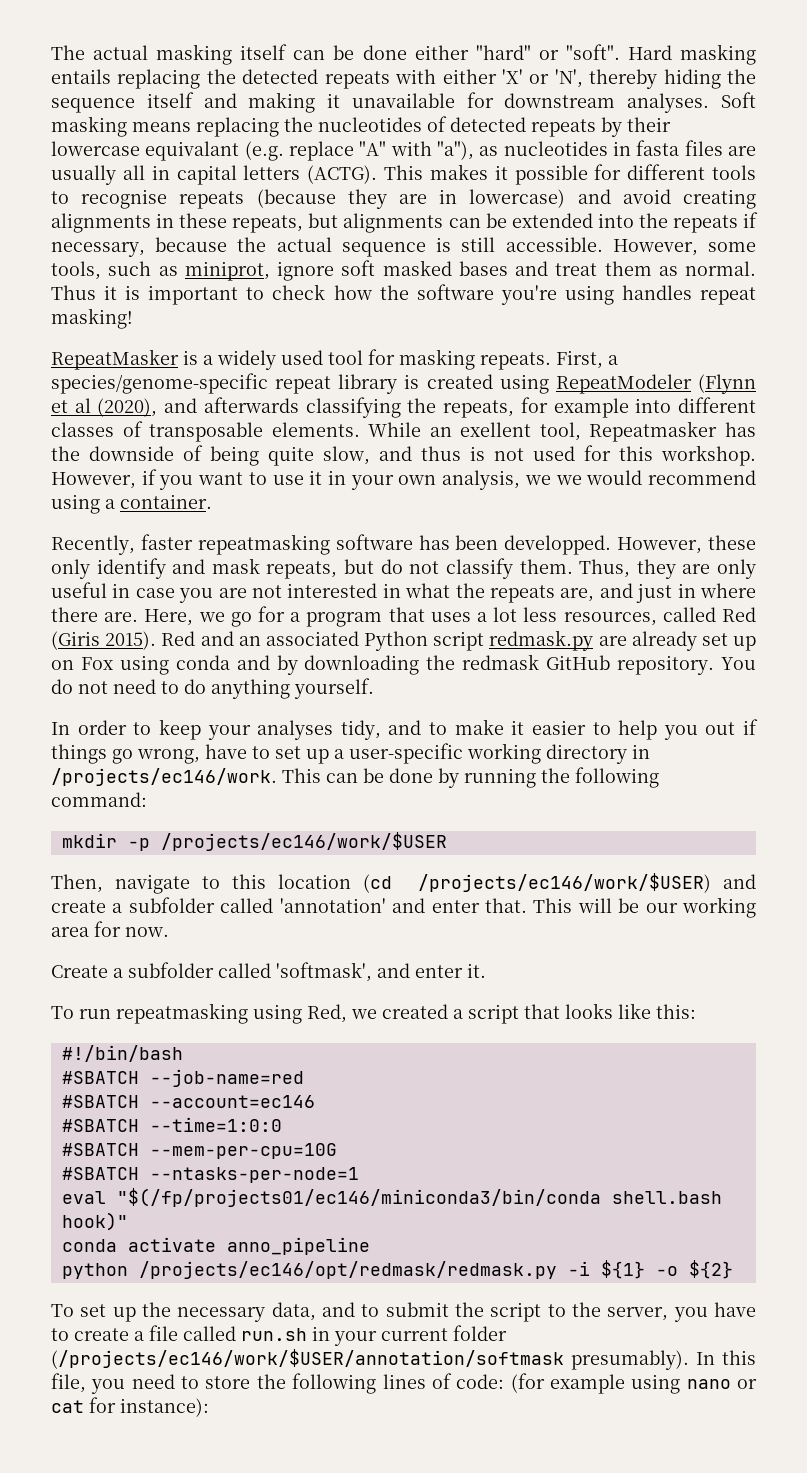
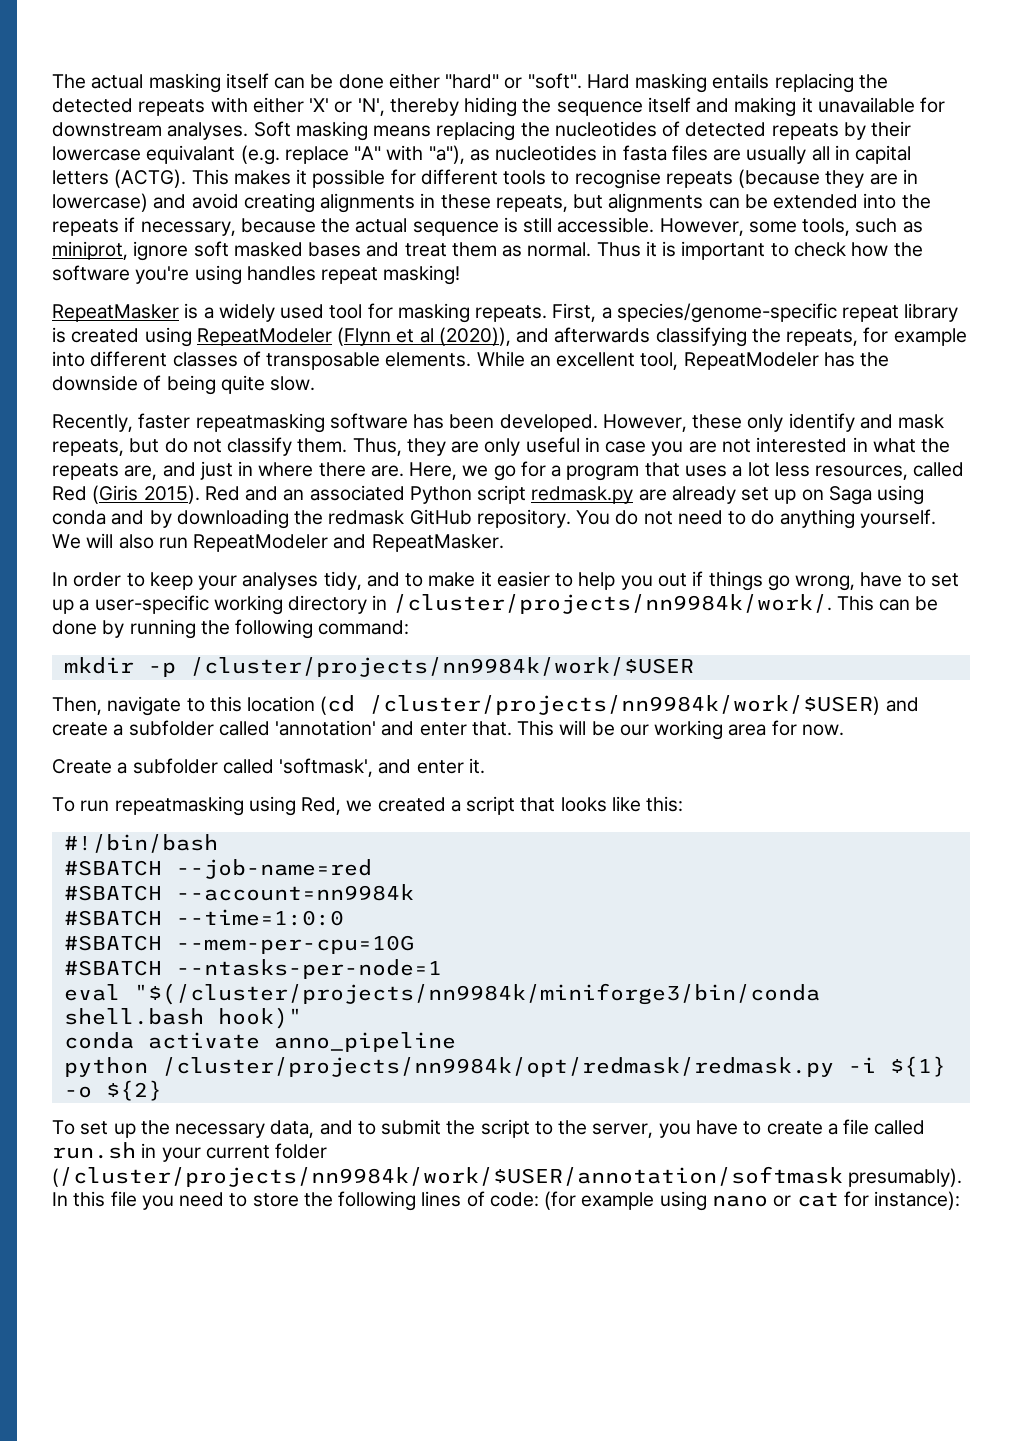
- First, a species/genome-specific repeat library is created using RepeatModeler (Flynn et al (2020), and afterwards classifying the repeats, for example into different classes of transposable elements.
+ First, a species/genome-specific repeat library is created using RepeatModeler (Flynn et al (2020)), and afterwards classifying the repeats, for example into different classes of transposable elements.
- While an exellent tool, Repeatmasker has the downside of being quite slow, and thus is not used for this workshop. However, if you want to use it in your own analysis, we we would recommend using a container.
+ While an excellent tool, RepeatModeler has the downside of being quite slow.
- Recently, faster repeatmasking software has been developped.
+ Recently, faster repeatmasking software has been developed.
- Red and an associated Python script redmask.py are already set up on Fox using conda and by downloading the redmask GitHub repository.
+ Red and an associated Python script redmask.py are already set up on Saga using conda and by downloading the redmask GitHub repository.
+ We will also run RepeatModeler and RepeatMasker.
- In order to keep your analyses tidy, and to make it easier to help you out if things go wrong, have to set up a user-specific working directory in /projects/ec146/work.
+ In order to keep your analyses tidy, and to make it easier to help you out if things go wrong, have to set up a user-specific working directory in /cluster/projects/nn9984k/work/.
- mkdir -p /projects/ec146/work/$USER
+ mkdir -p /cluster/projects/nn9984k/work/$USER
- Then, navigate to this location (cd /projects/ec146/work/$USER) and create a subfolder called 'annotation' and enter that.
+ Then, navigate to this location (cd /cluster/projects/nn9984k/work/$USER) and create a subfolder called 'annotation' and enter that.
- #SBATCH --account=ec146
+ #SBATCH --account=nn9984k
- eval "$(/fp/projects01/ec146/miniconda3/bin/conda shell.bash hook)"
+ eval "$(/cluster/projects/nn9984k/miniforge3/bin/conda shell.bash hook)"
- python /projects/ec146/opt/redmask/redmask.py -i ${1} -o ${2}
+ python /cluster/projects/nn9984k/opt/redmask/redmask.py -i ${1} -o ${2}
- To set up the necessary data, and to submit the script to the server, you have to create a file called run.sh in your current folder (/projects/ec146/work/$USER/annotation/softmask presumably).
+ To set up the necessary data, and to submit the script to the server, you have to create a file called run.sh in your current folder (/cluster/projects/nn9984k/work/$USER/annotation/softmask presumably).
- In this file, you need to store the following lines of code: (for example using nano or cat for instance):
+ In this file you need to store the following lines of code: (for example using nano or cat for instance):

